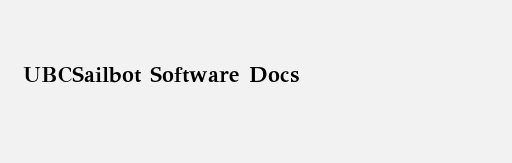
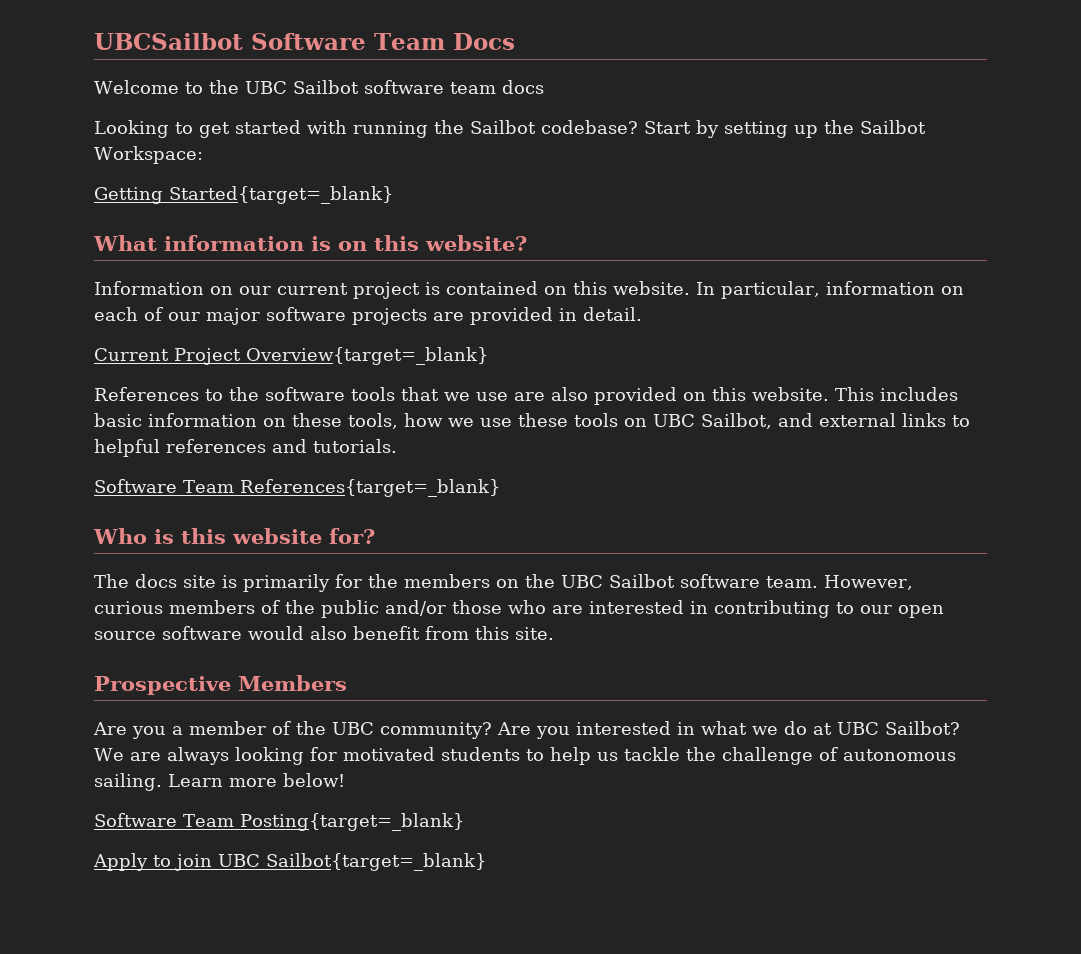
- UBCSailbot Software Docs
+ UBCSailbot Software Team Docs
+ Welcome to the UBC Sailbot software team docs
+ Looking to get started with running the Sailbot codebase? Start by setting up the Sailbot Workspace:
+ Getting Started{target=_blank}
+ What information is on this website?
+ Information on our current project is contained on this website. In particular, information on each of our major software projects are provided in detail.
+ Current Project Overview{target=_blank}
+ References to the software tools that we use are also provided on this website. This includes basic information on these tools, how we use these tools on UBC Sailbot, and external links to helpful references and tutorials.
+ Software Team References{target=_blank}
+ Who is this website for?
+ The docs site is primarily for the members on the UBC Sailbot software team. However, curious members of the public and/or those who are interested in contributing to our open source software would also benefit from this site.
+ Prospective Members
+ Are you a member of the UBC community? Are you interested in what we do at UBC Sailbot? We are always looking for motivated students to help us tackle the challenge of autonomous sailing. Learn more below!
+ Software Team Posting{target=_blank}
+ Apply to join UBC Sailbot{target=_blank}

